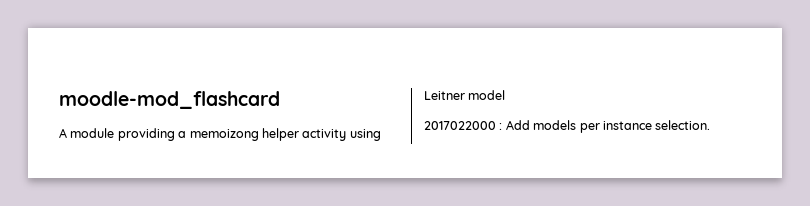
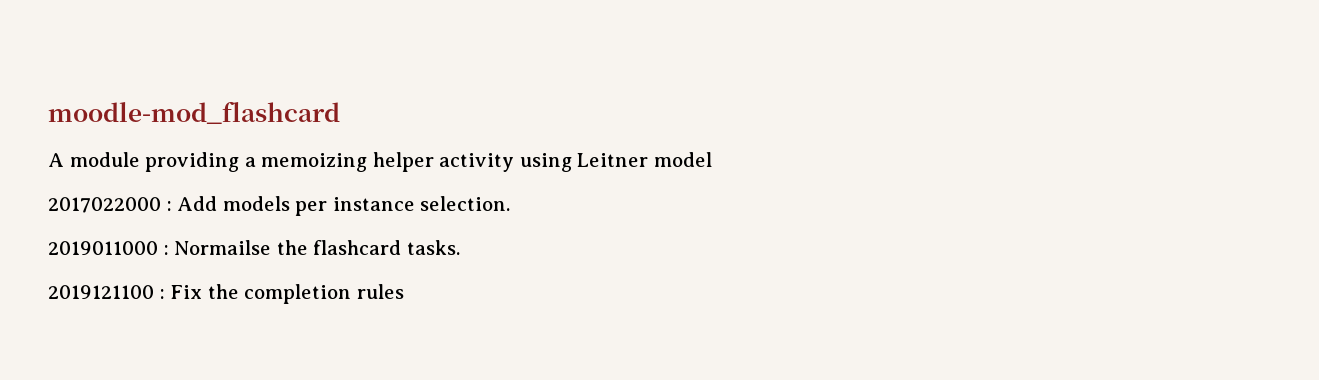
- A module providing a memoizong helper activity using Leitner model
+ A module providing a memoizing helper activity using Leitner model
+ 2019011000 : Normailse the flashcard tasks.
+ 2019121100 : Fix the completion rules

